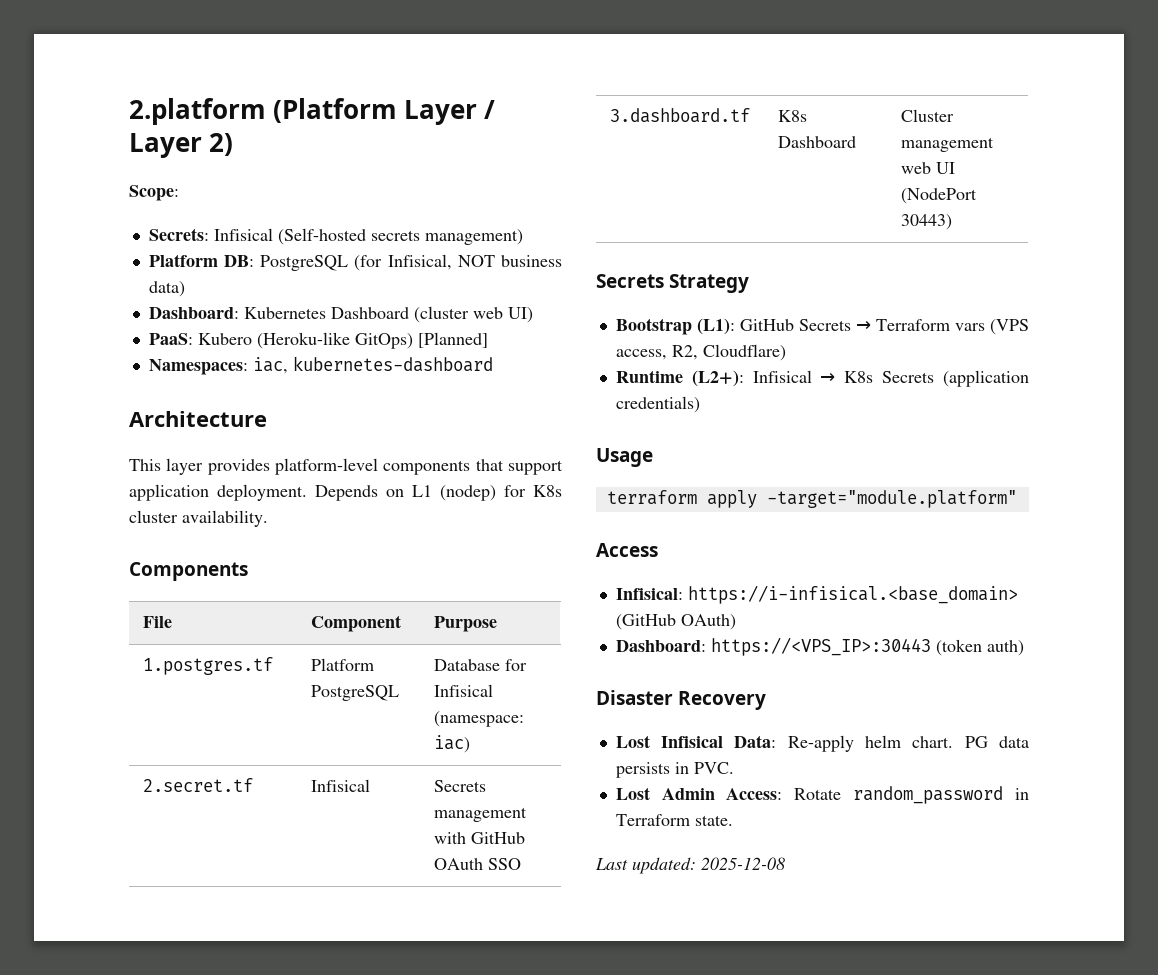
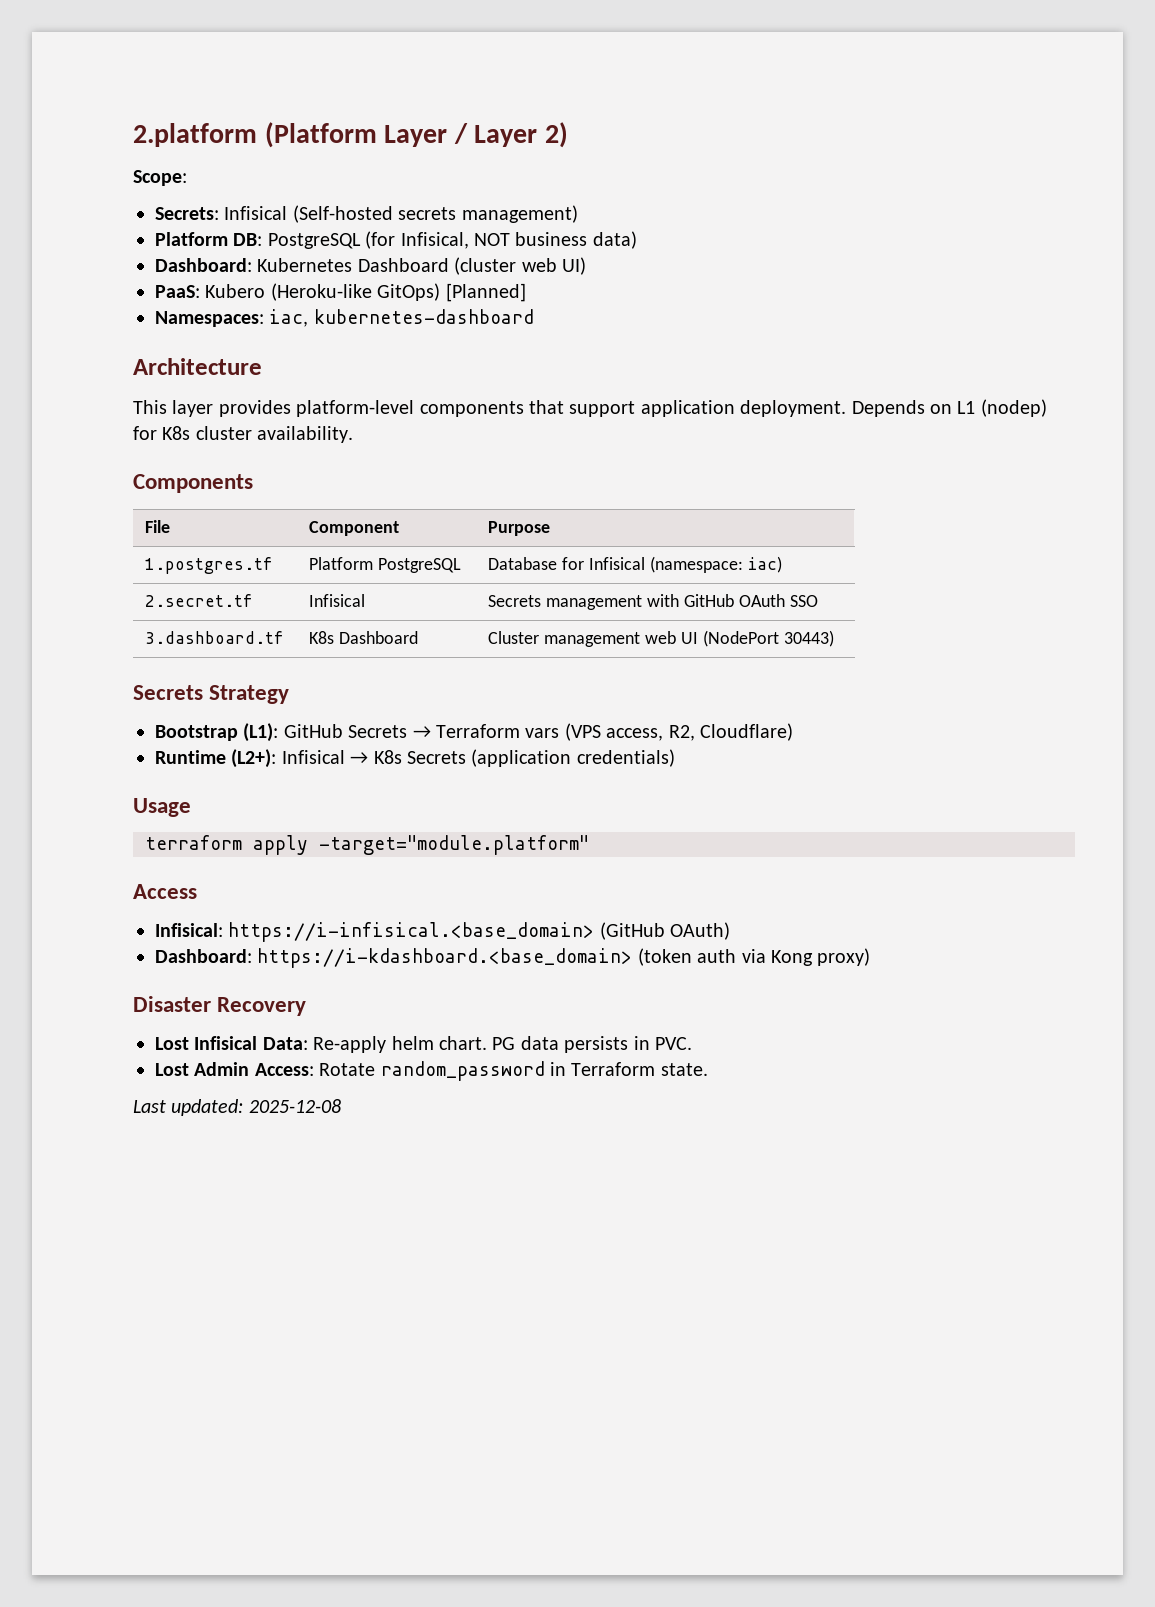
- Dashboard: https://<VPS_IP>:30443 (token auth)
+ Dashboard: https://i-kdashboard.<base_domain> (token auth via Kong proxy)

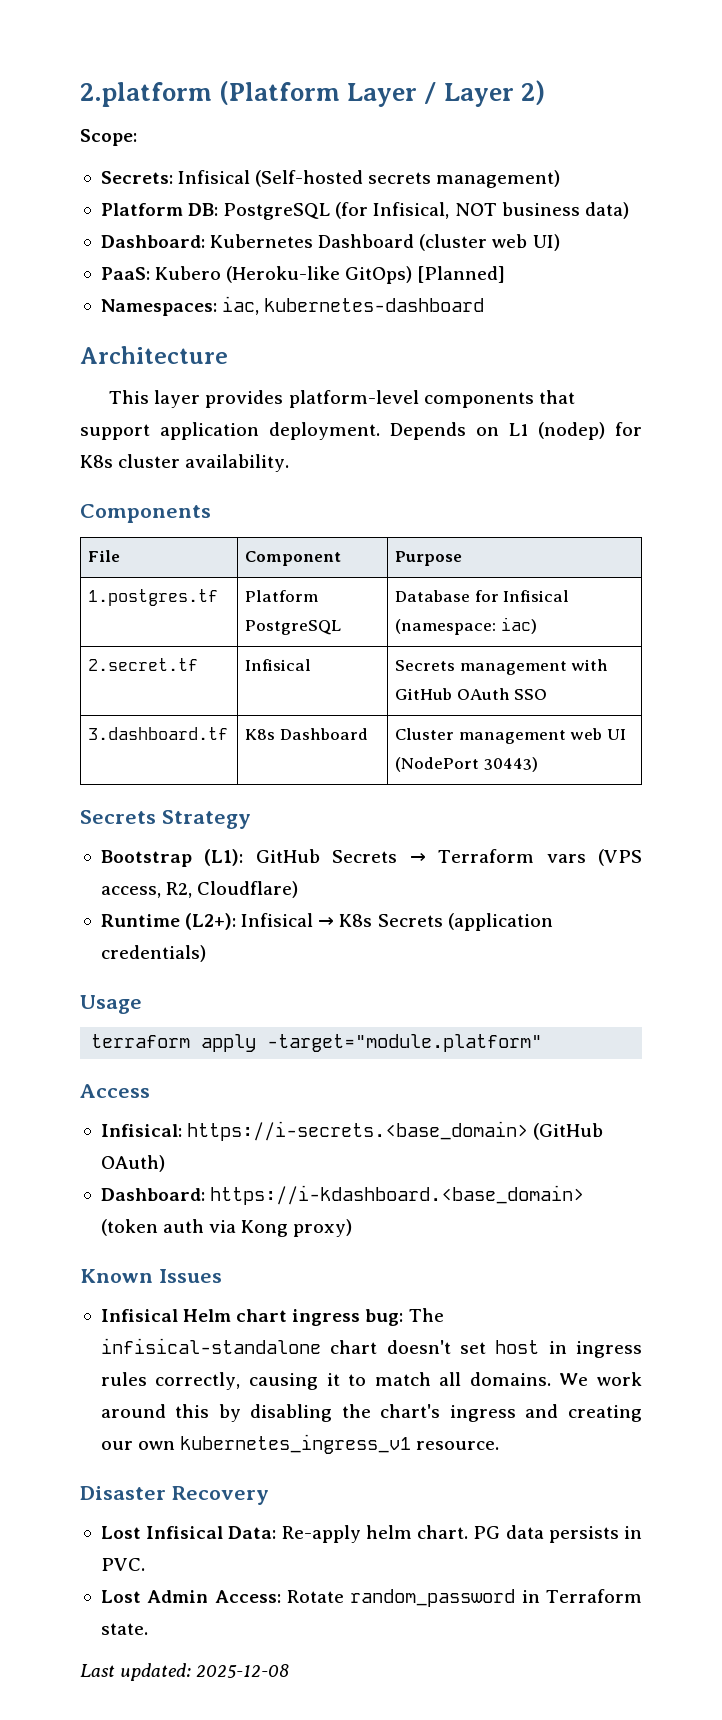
- Infisical: https://i-infisical.<base_domain> (GitHub OAuth)
+ Infisical: https://i-secrets.<base_domain> (GitHub OAuth)
+ Known Issues
+ Infisical Helm chart ingress bug: The infisical-standalone chart doesn't set host in ingress rules correctly, causing it to match all domains. We work around this by disabling the chart's ingress and creating our own kubernetes_ingress_v1 resource.

